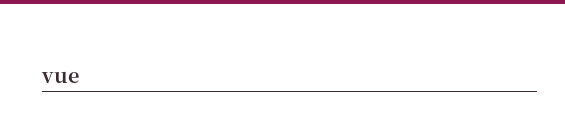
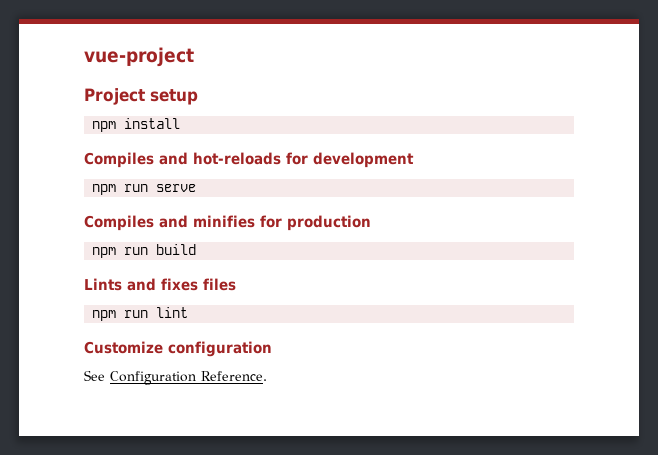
- vue
+ vue-project
+ Project setup
+ npm install
+ Compiles and hot-reloads for development
+ npm run serve
+ Compiles and minifies for production
+ npm run build
+ Lints and fixes files
+ npm run lint
+ Customize configuration
+ See Configuration Reference.

